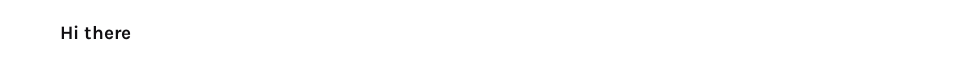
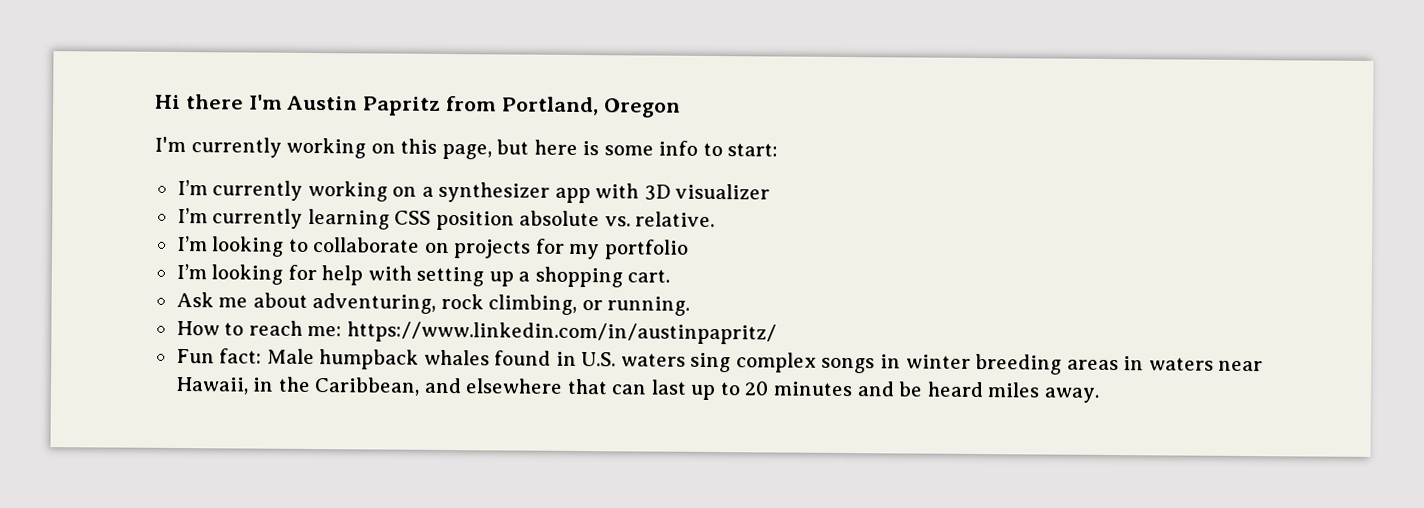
- Hi there
+ Hi there I'm Austin Papritz from Portland, Oregon
+ I'm currently working on this page, but here is some info to start:
+ I’m currently working on a synthesizer app with 3D visualizer
+ I’m currently learning CSS position absolute vs. relative.
+ I’m looking to collaborate on projects for my portfolio
+ I’m looking for help with setting up a shopping cart.
+ Ask me about adventuring, rock climbing, or running.
+ How to reach me: https://www.linkedin.com/in/austinpapritz/
+ Fun fact: Male humpback whales found in U.S. waters sing complex songs in winter breeding areas in waters near Hawaii, in the Caribbean, and elsewhere that can last up to 20 minutes and be heard miles away.

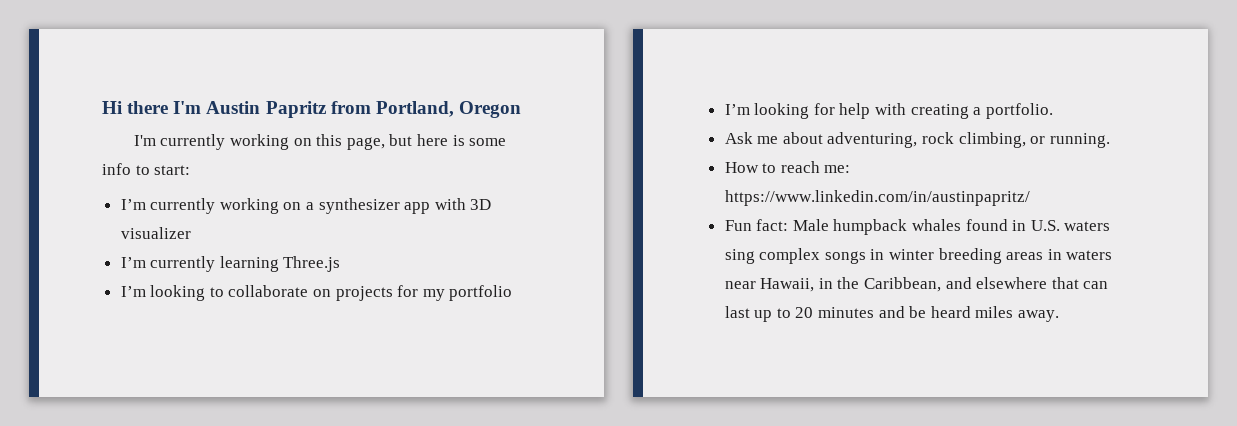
- I’m currently learning CSS position absolute vs. relative.
+ I’m currently learning Three.js
- I’m looking for help with setting up a shopping cart.
+ I’m looking for help with creating a portfolio.

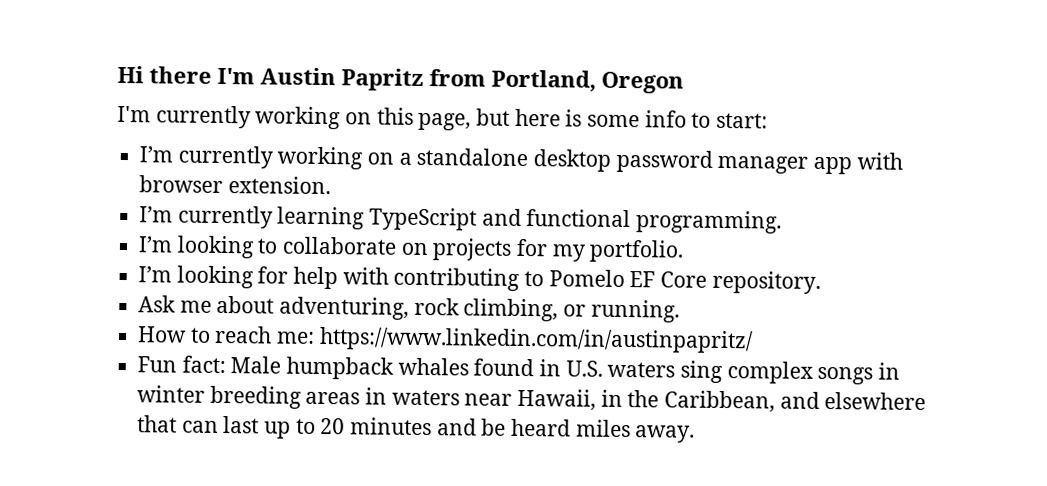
- I’m currently working on a synthesizer app with 3D visualizer
+ I’m currently working on a standalone desktop password manager app with browser extension.
- I’m currently learning Three.js
+ I’m currently learning TypeScript and functional programming.
- I’m looking to collaborate on projects for my portfolio
+ I’m looking to collaborate on projects for my portfolio.
- I’m looking for help with creating a portfolio.
+ I’m looking for help with contributing to Pomelo EF Core repository.

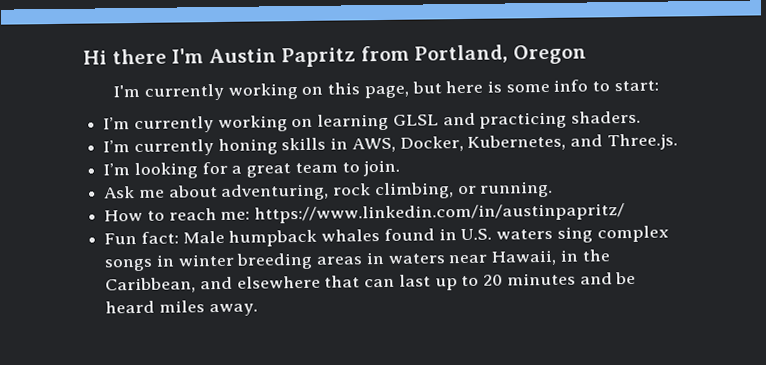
- I’m currently working on a standalone desktop password manager app with browser extension.
- I’m currently learning TypeScript and functional programming.
- I’m looking to collaborate on projects for my portfolio.
- I’m looking for help with contributing to Pomelo EF Core repository.
+ I’m currently working on learning GLSL and practicing shaders.
+ I’m currently honing skills in AWS, Docker, Kubernetes, and Three.js.
+ I’m looking for a great team to join.

